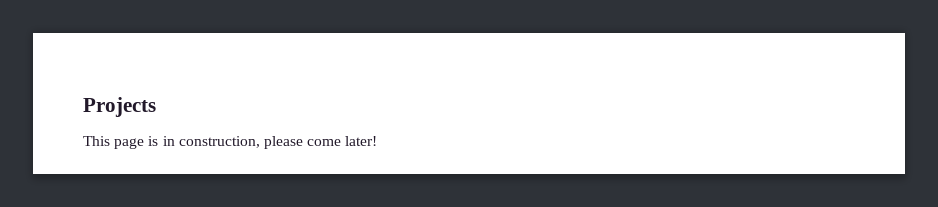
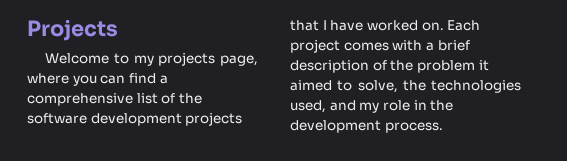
- This page is in construction, please come later!
+ Welcome to my projects page, where you can find a comprehensive list of the software development projects that I have worked on. Each project comes with a brief description of the problem it aimed to solve, the technologies used, and my role in the development process.

